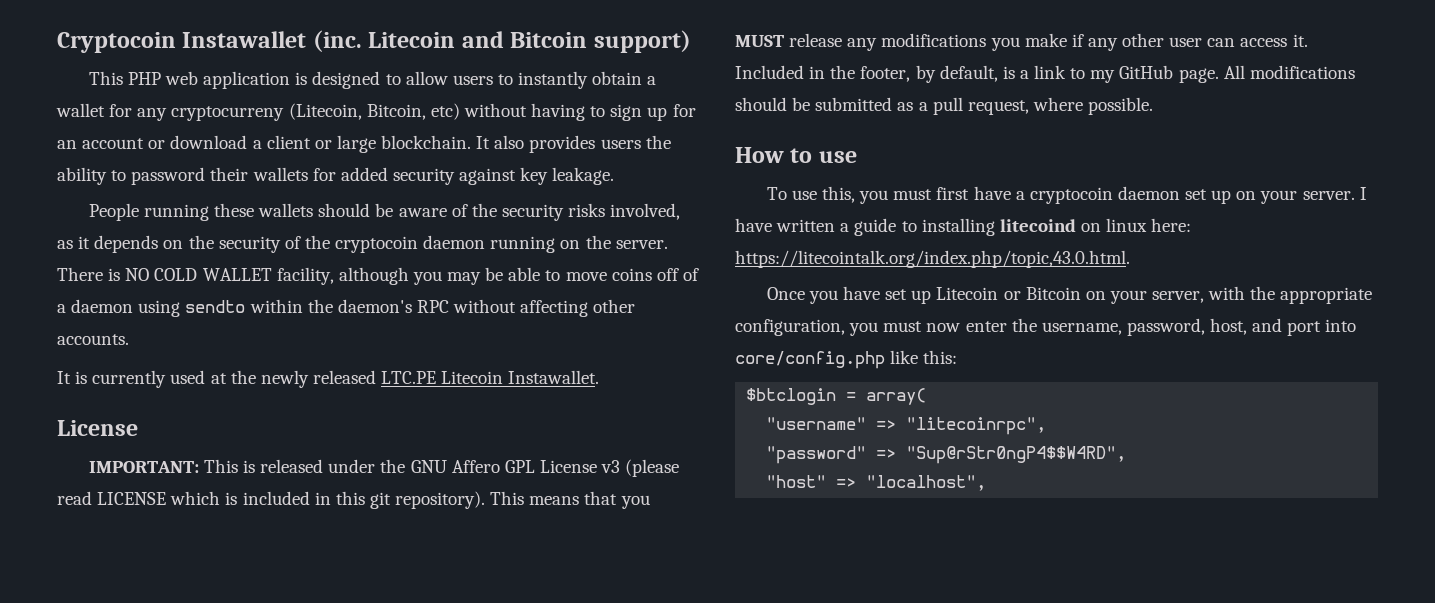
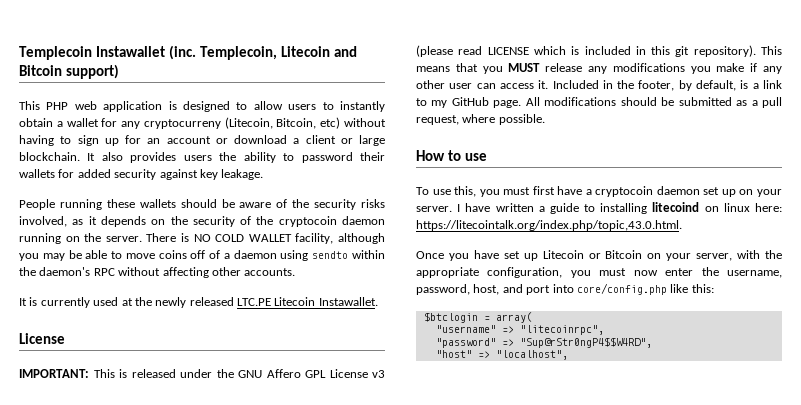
- Cryptocoin Instawallet (inc. Litecoin and Bitcoin support)
+ Templecoin Instawallet (inc. Templecoin, Litecoin and Bitcoin support)

